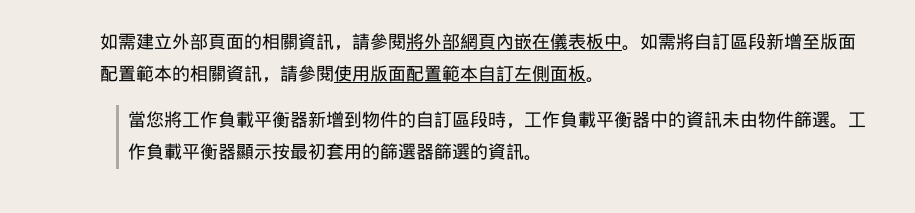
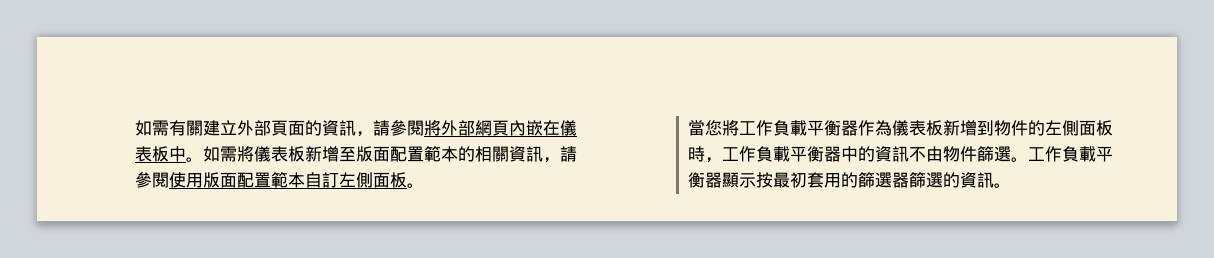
- 如需建立外部頁面的相關資訊，請參閱將外部網頁內嵌在儀表板中。
+ 如需有關建立外部頁面的資訊，請參閱將外部網頁內嵌在儀表板中。
- 如需將自訂區段新增至版面配置範本的相關資訊，請參閱使用版面配置範本自訂左側面板。
+ 如需將儀表板新增至版面配置範本的相關資訊，請參閱使用版面配置範本自訂左側面板。
- 當您將工作負載平衡器新增到物件的自訂區段時，工作負載平衡器中的資訊未由物件篩選。
+ 當您將工作負載平衡器作為儀表板新增到物件的左側面板時，工作負載平衡器中的資訊不由物件篩選。

